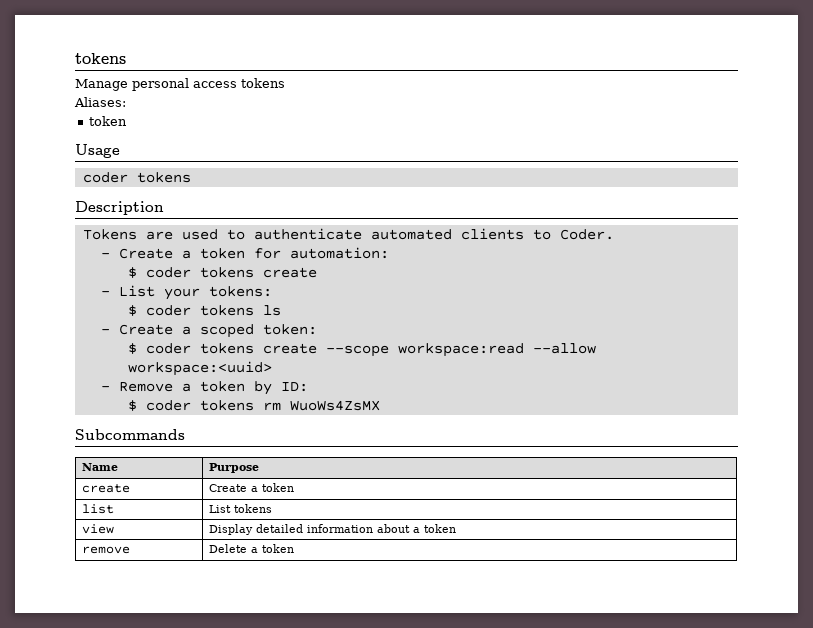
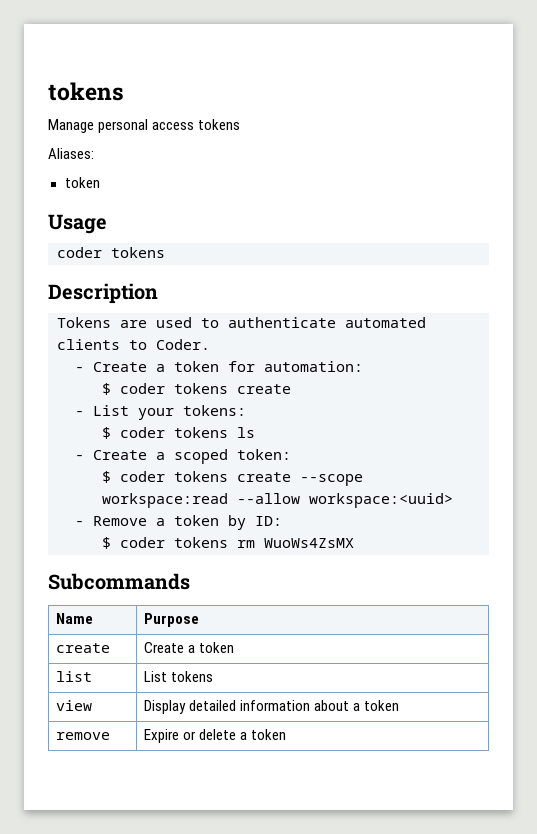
- remove | Delete a token
+ remove | Expire or delete a token

